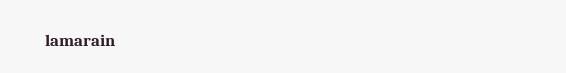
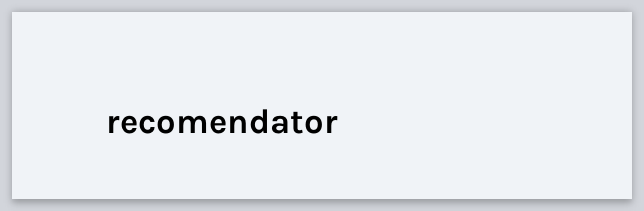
- lamarain
+ recomendator

